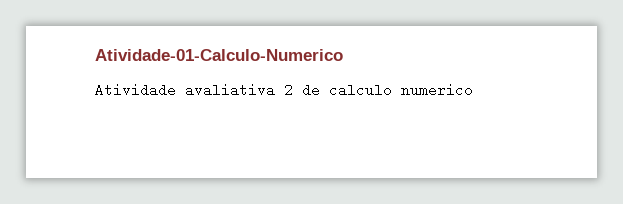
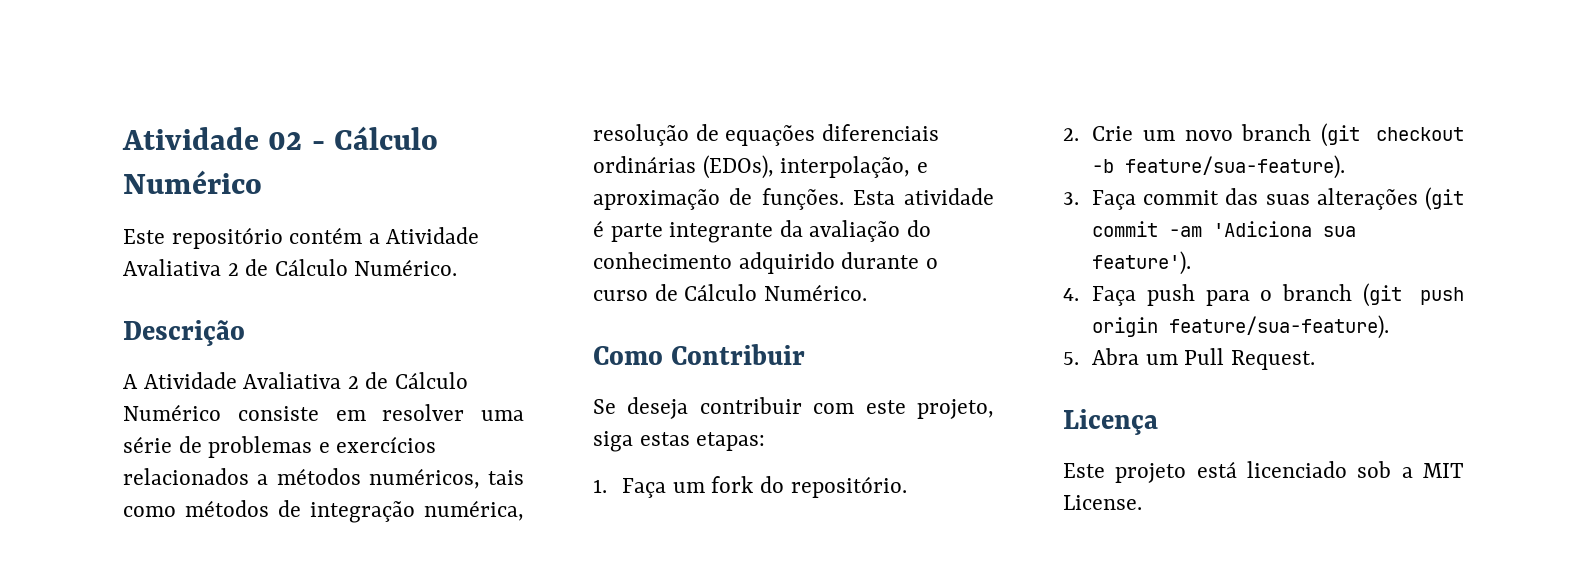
- Atividade-01-Calculo-Numerico
- Atividade avaliativa 2 de calculo numerico
+ Atividade 02 - Cálculo Numérico
+ Este repositório contém a Atividade Avaliativa 2 de Cálculo Numérico.
+ Descrição
+ A Atividade Avaliativa 2 de Cálculo Numérico consiste em resolver uma série de problemas e exercícios relacionados a métodos numéricos, tais como métodos de integração numérica, resolução de equações diferenciais ordinárias (EDOs), interpolação, e aproximação de funções. Esta atividade é parte integrante da avaliação do conhecimento adquirido durante o curso de Cálculo Numérico.
+ Como Contribuir
+ Se deseja contribuir com este projeto, siga estas etapas:
+ 1. Faça um fork do repositório.
+ 2. Crie um novo branch (git checkout -b feature/sua-feature).
+ 3. Faça commit das suas alterações (git commit -am 'Adiciona sua feature').
+ 4. Faça push para o branch (git push origin feature/sua-feature).
+ 5. Abra um Pull Request.
+ Licença
+ Este projeto está licenciado sob a MIT License.

